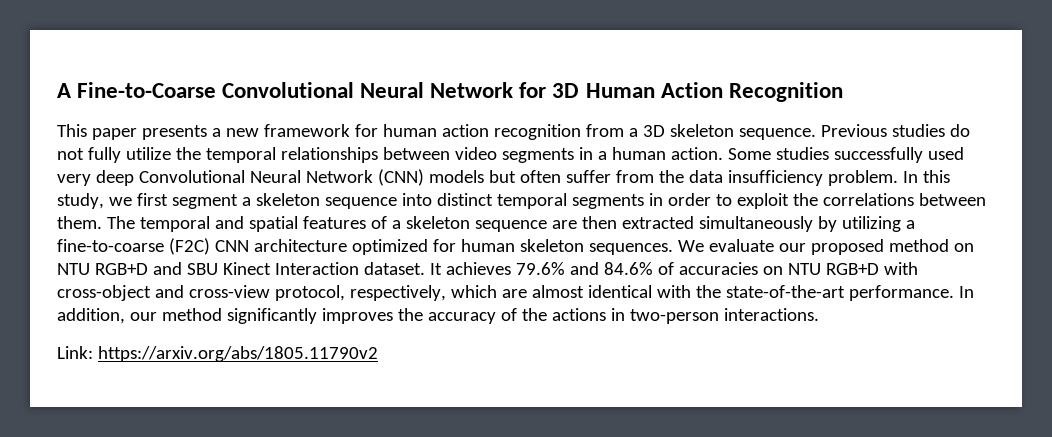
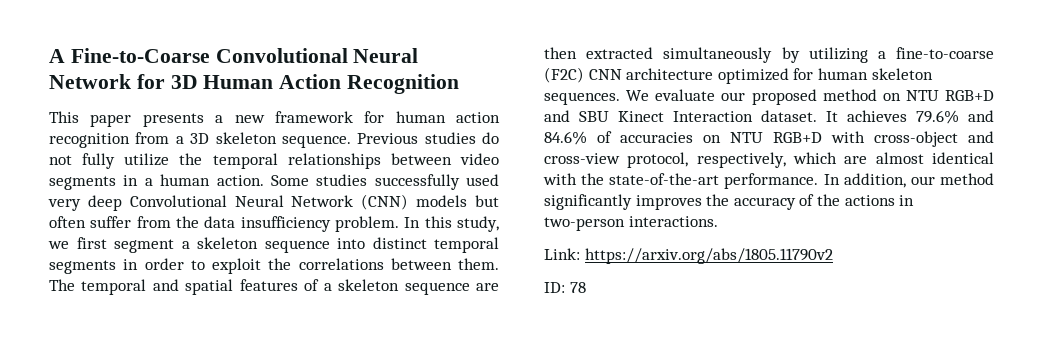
+ ID: 78

